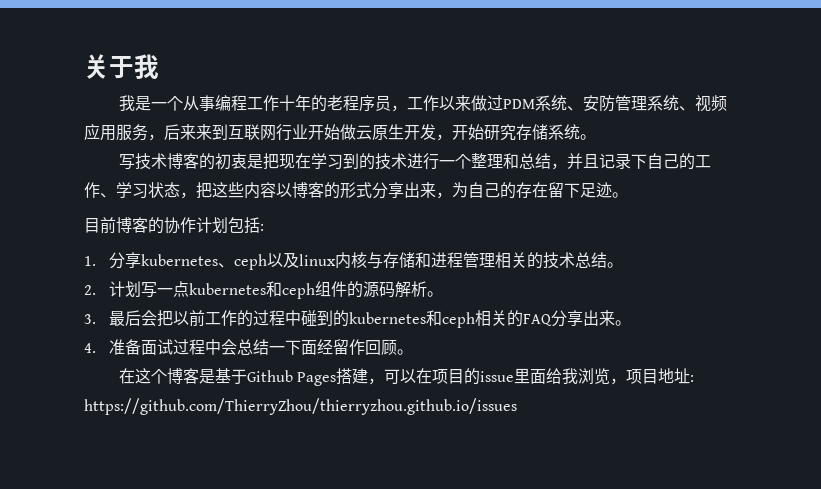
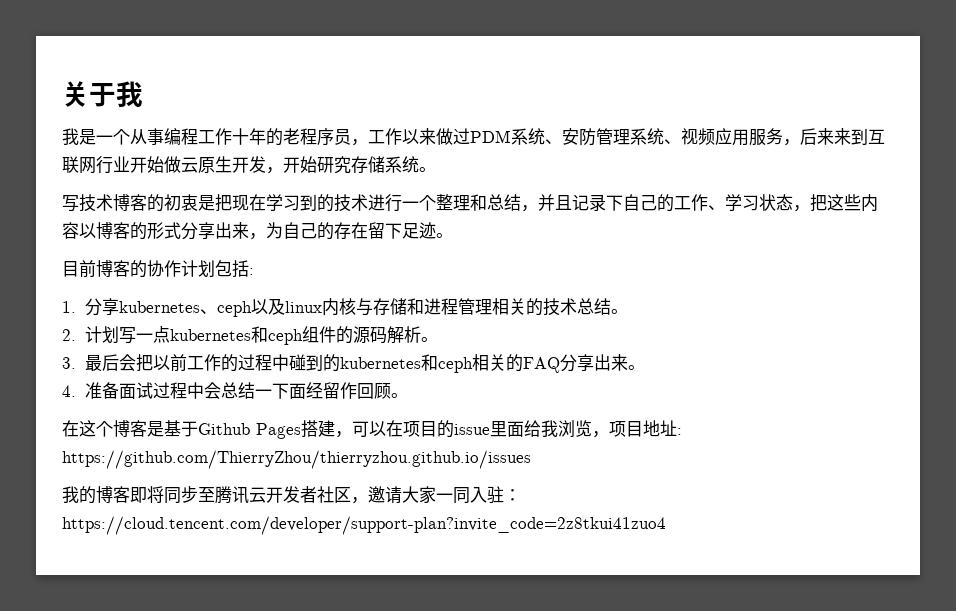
+ 我的博客即将同步至腾讯云开发者社区，邀请大家一同入驻：https://cloud.tencent.com/developer/support-plan?invite_code=2z8tkui41zuo4

